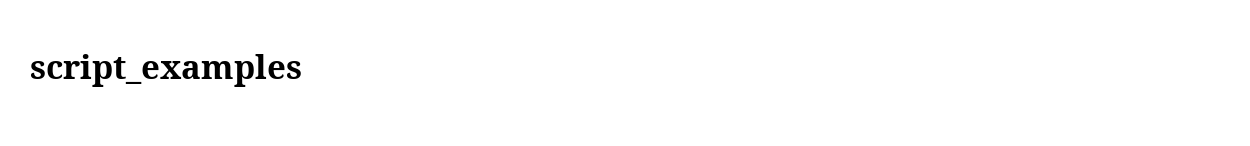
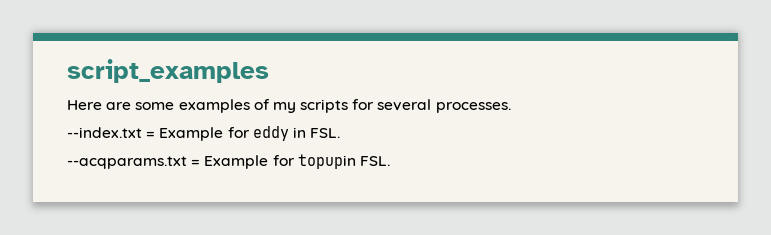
+ Here are some examples of my scripts for several processes.
+ --index.txt = Example for eddy in FSL.
+ --acqparams.txt = Example for topupin FSL.

